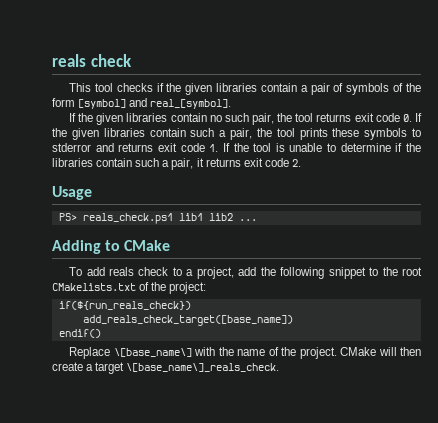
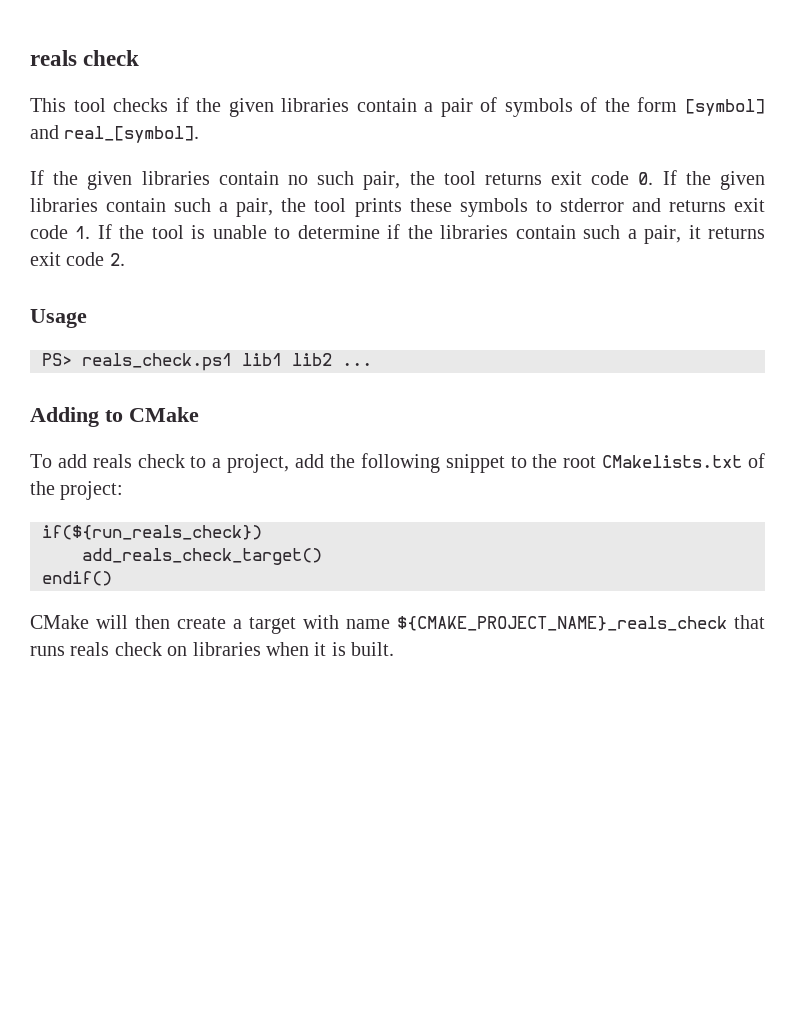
- add_reals_check_target([base_name])
+ add_reals_check_target()
- Replace \[base_name\] with the name of the project. CMake will then create a target \[base_name\]_reals_check.
+ CMake will then create a target with name ${CMAKE_PROJECT_NAME}_reals_check that runs reals check on libraries when it is built.

